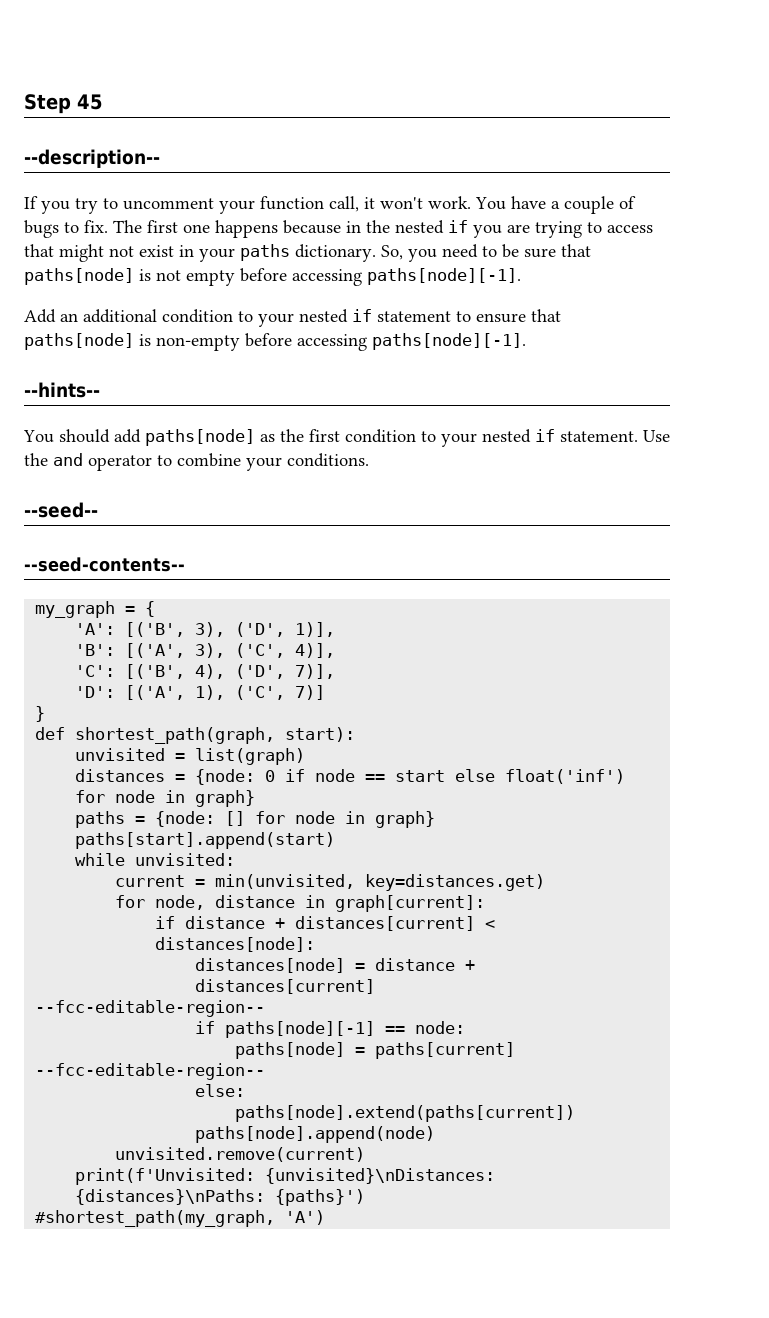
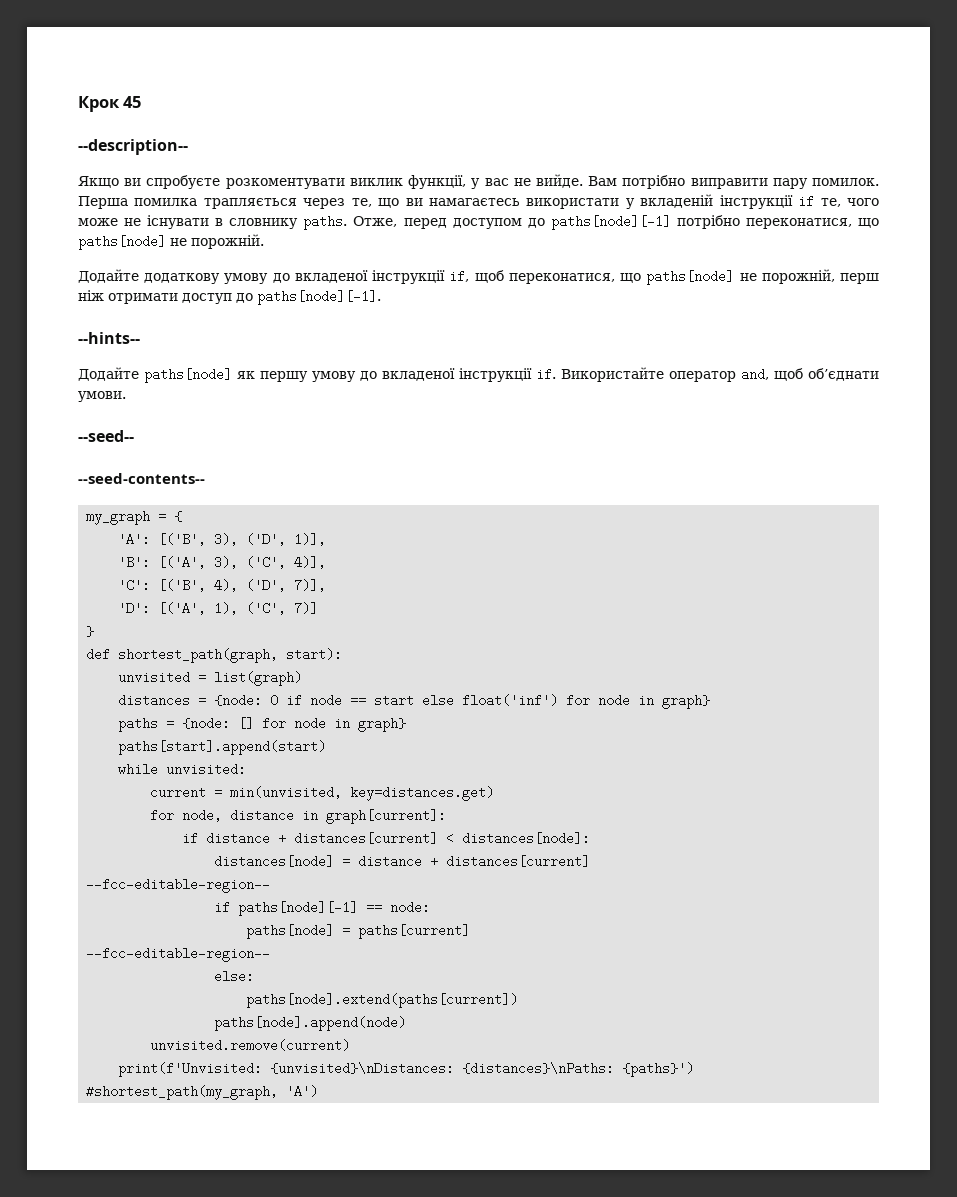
- Step 45
+ Крок 45
- If you try to uncomment your function call, it won't work. You have a couple of bugs to fix. The first one happens because in the nested if you are trying to access that might not exist in your paths dictionary. So, you need to be sure that paths[node] is not empty before accessing paths[node][-1].
- Add an additional condition to your nested if statement to ensure that paths[node] is non-empty before accessing paths[node][-1].
+ Якщо ви спробуєте розкоментувати виклик функції, у вас не вийде. Вам потрібно виправити пару помилок. Перша помилка трапляється через те, що ви намагаєтесь використати у вкладеній інструкції if те, чого може не існувати в словнику paths. Отже, перед доступом до paths[node][-1] потрібно переконатися, що paths[node] не порожній.
+ Додайте додаткову умову до вкладеної інструкції if, щоб переконатися, що paths[node] не порожній, перш ніж отримати доступ до paths[node][-1].
  --hints--
- You should add paths[node] as the first condition to your nested if statement. Use the and operator to combine your conditions.
+ Додайте paths[node] як першу умову до вкладеної інструкції if. Використайте оператор and, щоб об’єднати умови.

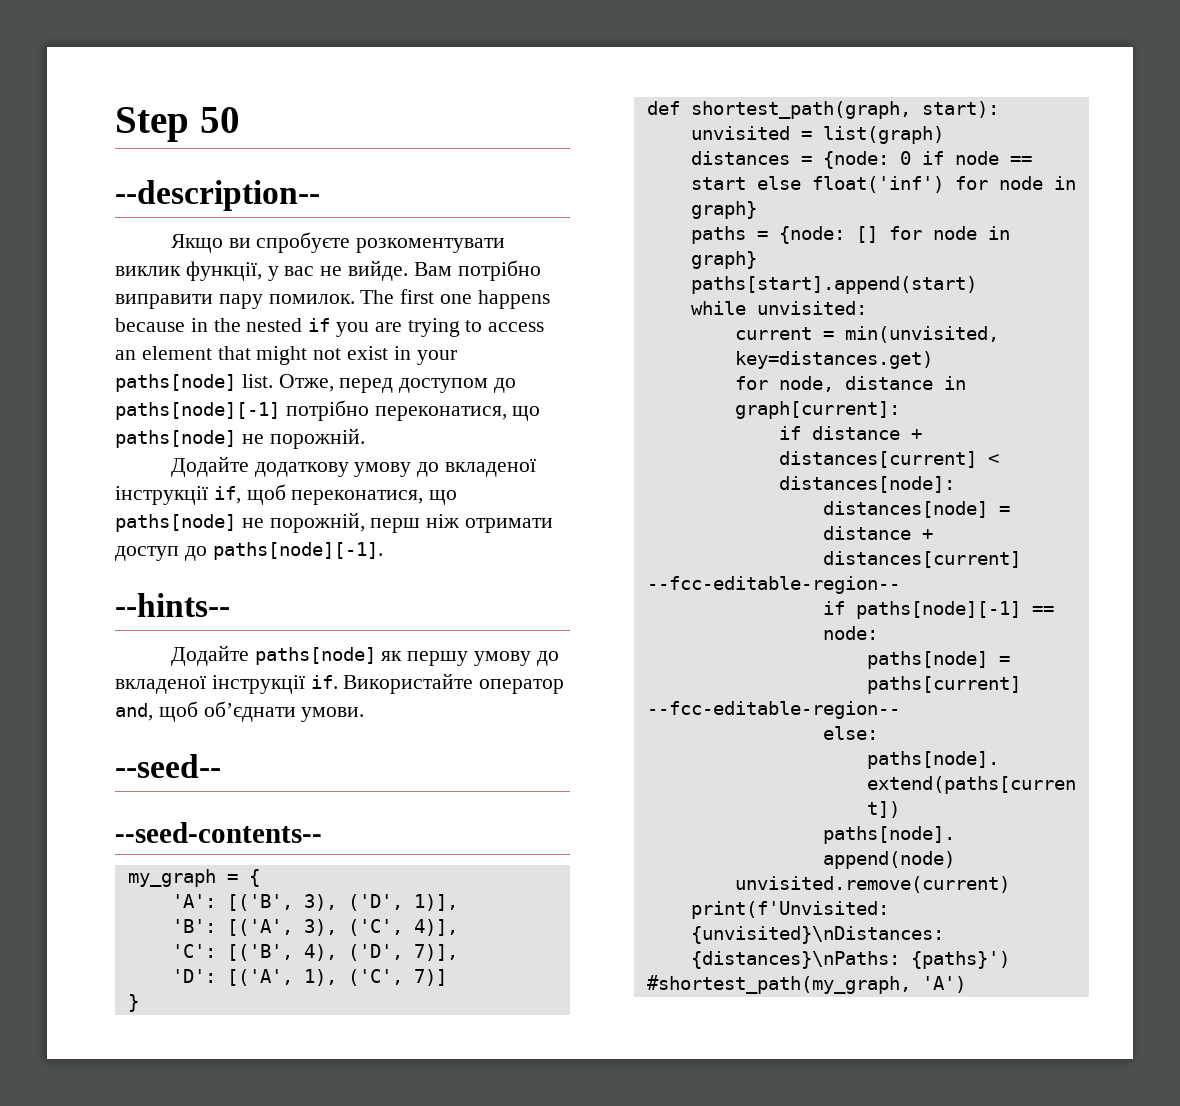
- Крок 45
+ Step 50
- Перша помилка трапляється через те, що ви намагаєтесь використати у вкладеній інструкції if те, чого може не існувати в словнику paths.
+ The first one happens because in the nested if you are trying to access an element that might not exist in your paths[node] list.

